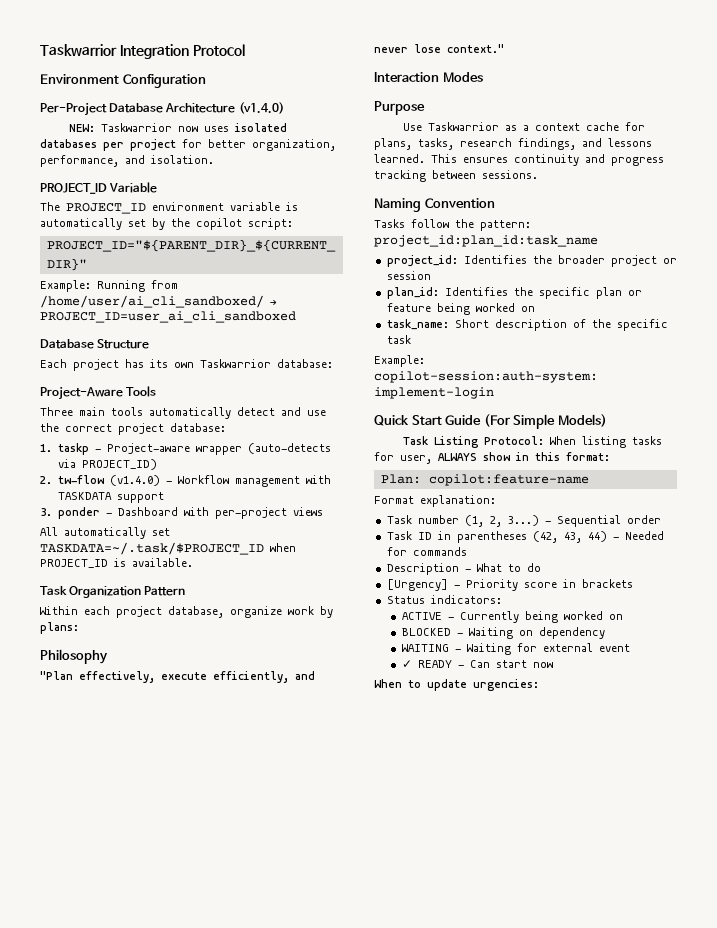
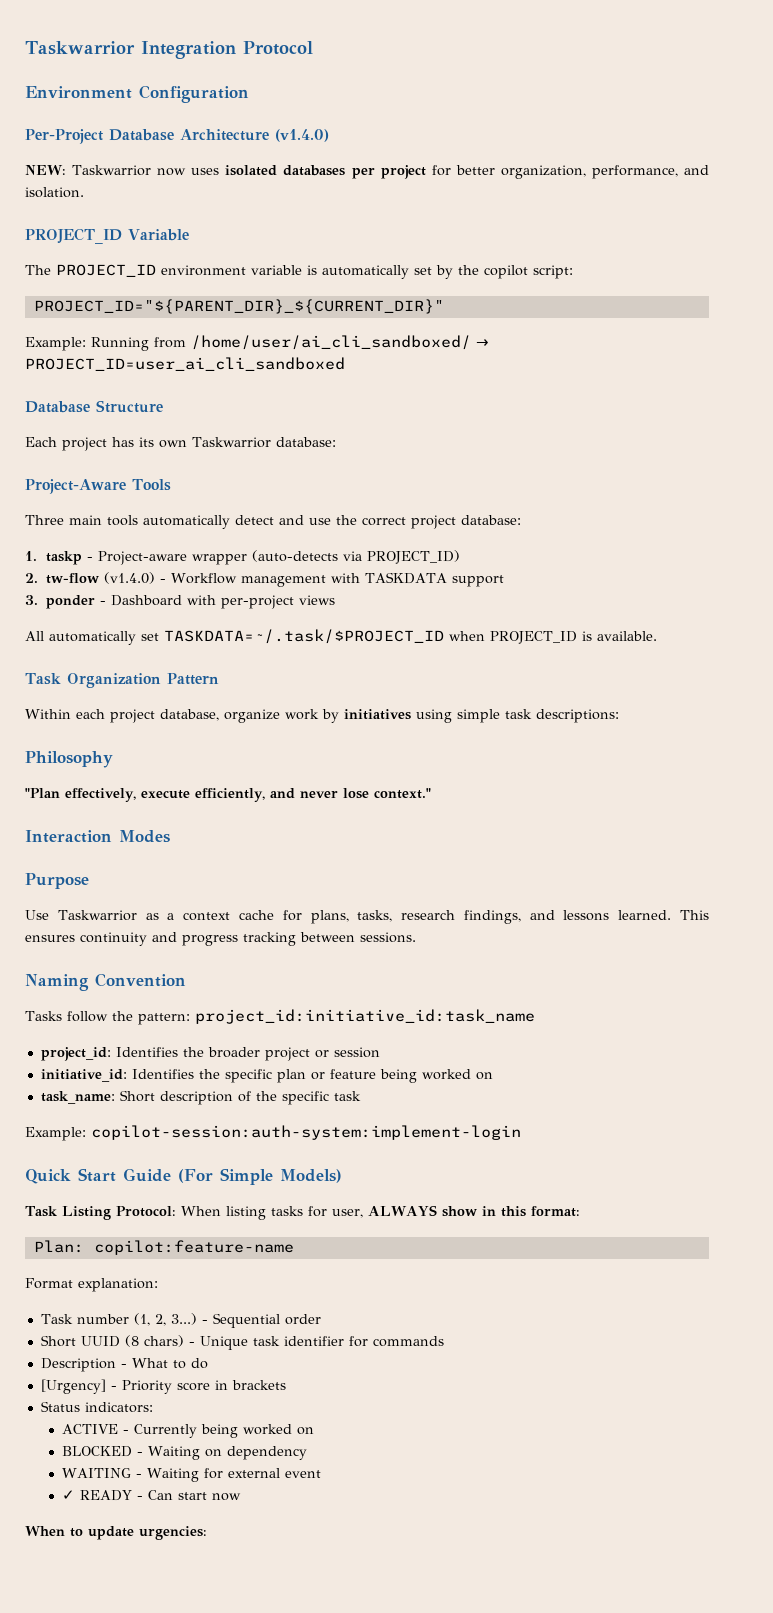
- Within each project database, organize work by plans:
+ Within each project database, organize work by initiatives using simple task descriptions:
- Tasks follow the pattern: project_id:plan_id:task_name
+ Tasks follow the pattern: project_id:initiative_id:task_name
- plan_id: Identifies the specific plan or feature being worked on
+ initiative_id: Identifies the specific plan or feature being worked on
- Task ID in parentheses (42, 43, 44) - Needed for commands
+ Short UUID (8 chars) - Unique task identifier for commands

